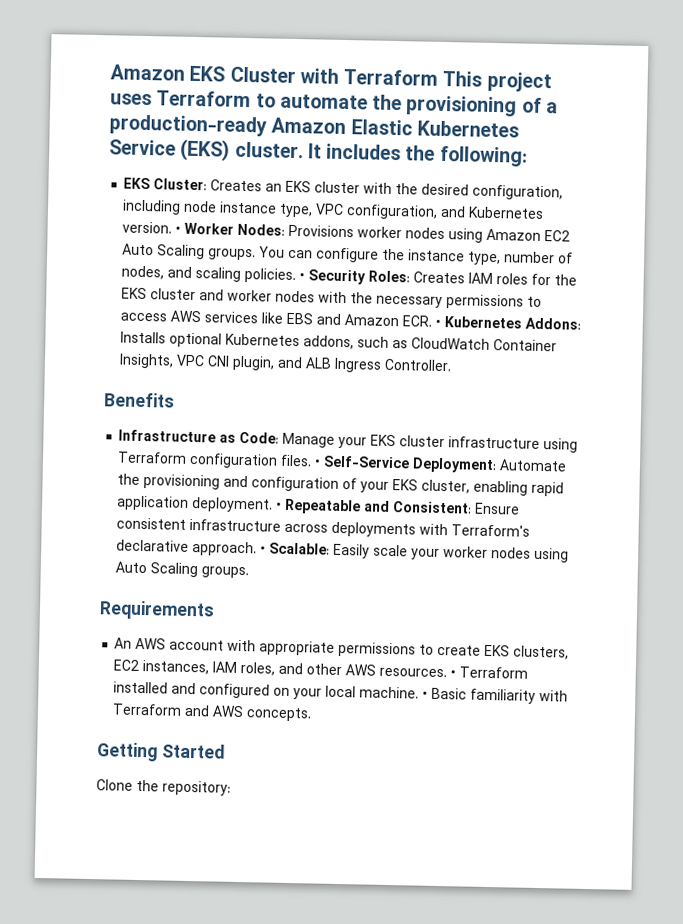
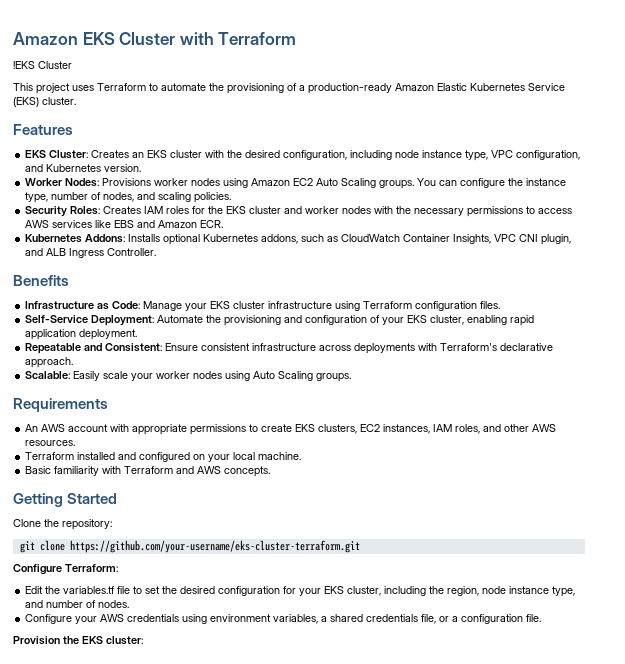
- Amazon EKS Cluster with Terraform This project uses Terraform to automate the provisioning of a production-ready Amazon Elastic Kubernetes Service (EKS) cluster. It includes the following:
+ Amazon EKS Cluster with Terraform
+ !EKS Cluster
+ This project uses Terraform to automate the provisioning of a production-ready Amazon Elastic Kubernetes Service (EKS) cluster.
+ Features
- EKS Cluster: Creates an EKS cluster with the desired configuration, including node instance type, VPC configuration, and Kubernetes version. • Worker Nodes: Provisions worker nodes using Amazon EC2 Auto Scaling groups.
+ EKS Cluster: Creates an EKS cluster with the desired configuration, including node instance type, VPC configuration, and Kubernetes version.
+ Worker Nodes: Provisions worker nodes using Amazon EC2 Auto Scaling groups.
- You can configure the instance type, number of nodes, and scaling policies. • Security Roles: Creates IAM roles for the EKS cluster and worker nodes with the necessary permissions to access AWS services like EBS and Amazon ECR. • Kubernetes Addons: Installs optional Kubernetes addons, such as CloudWatch Container Insights, VPC CNI plugin, and ALB Ingress Controller.
+ You can configure the instance type, number of nodes, and scaling policies.
+ Security Roles: Creates IAM roles for the EKS cluster and worker nodes with the necessary permissions to access AWS services like EBS and Amazon ECR.
+ Kubernetes Addons: Installs optional Kubernetes addons, such as CloudWatch Container Insights, VPC CNI plugin, and ALB Ingress Controller.
- Infrastructure as Code: Manage your EKS cluster infrastructure using Terraform configuration files. • Self-Service Deployment: Automate the provisioning and configuration of your EKS cluster, enabling rapid application deployment. • Repeatable and Consistent: Ensure consistent infrastructure across deployments with Terraform's declarative approach. • Scalable: Easily scale your worker nodes using Auto Scaling groups.
+ Infrastructure as Code: Manage your EKS cluster infrastructure using Terraform configuration files.
+ Self-Service Deployment: Automate the provisioning and configuration of your EKS cluster, enabling rapid application deployment.
+ Repeatable and Consistent: Ensure consistent infrastructure across deployments with Terraform's declarative approach.
+ Scalable: Easily scale your worker nodes using Auto Scaling groups.
- An AWS account with appropriate permissions to create EKS clusters, EC2 instances, IAM roles, and other AWS resources. • Terraform installed and configured on your local machine. • Basic familiarity with Terraform and AWS concepts.
+ An AWS account with appropriate permissions to create EKS clusters, EC2 instances, IAM roles, and other AWS resources.
+ Terraform installed and configured on your local machine.
+ Basic familiarity with Terraform and AWS concepts.
+ git clone https://github.com/your-username/eks-cluster-terraform.git
+ Configure Terraform:
+ Edit the variables.tf file to set the desired configuration for your EKS cluster, including the region, node instance type, and number of nodes.
+ Configure your AWS credentials using environment variables, a shared credentials file, or a configuration file.
+ Provision the EKS cluster:

